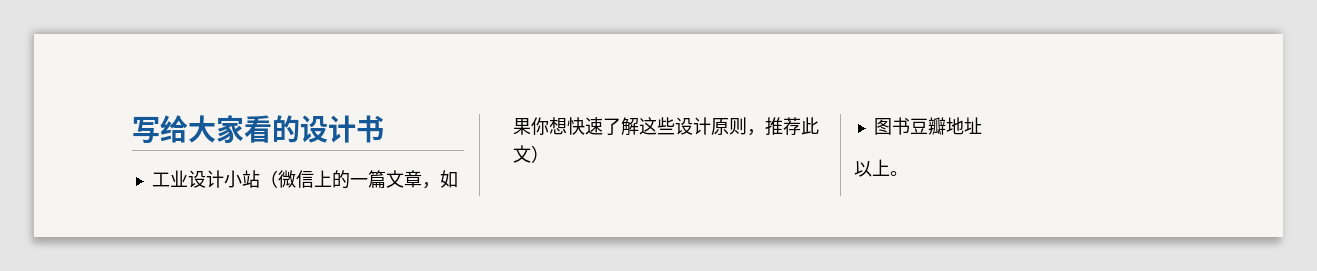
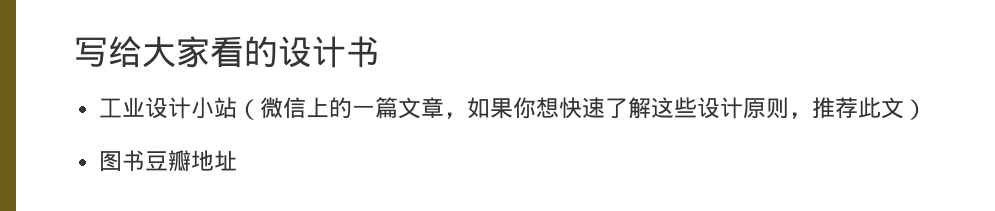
- 以上。

